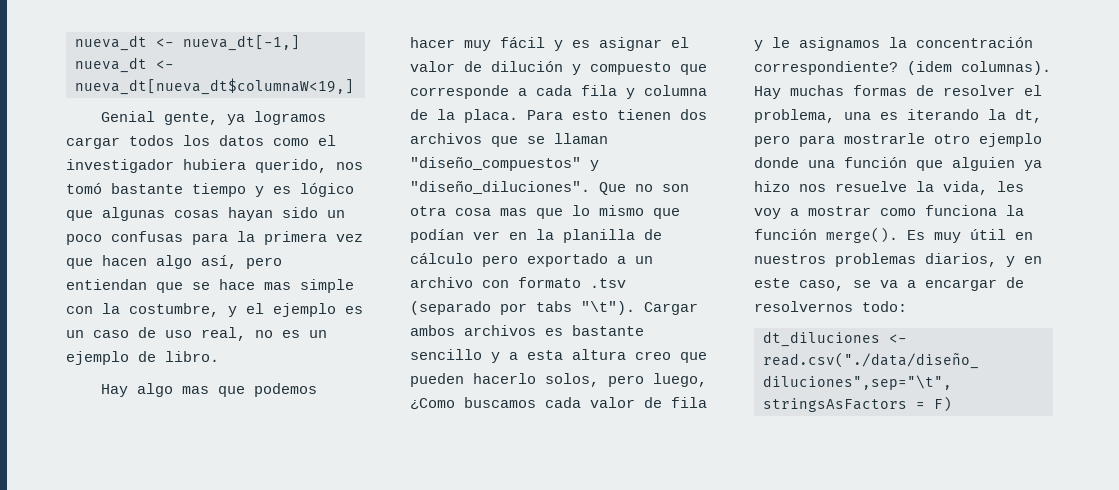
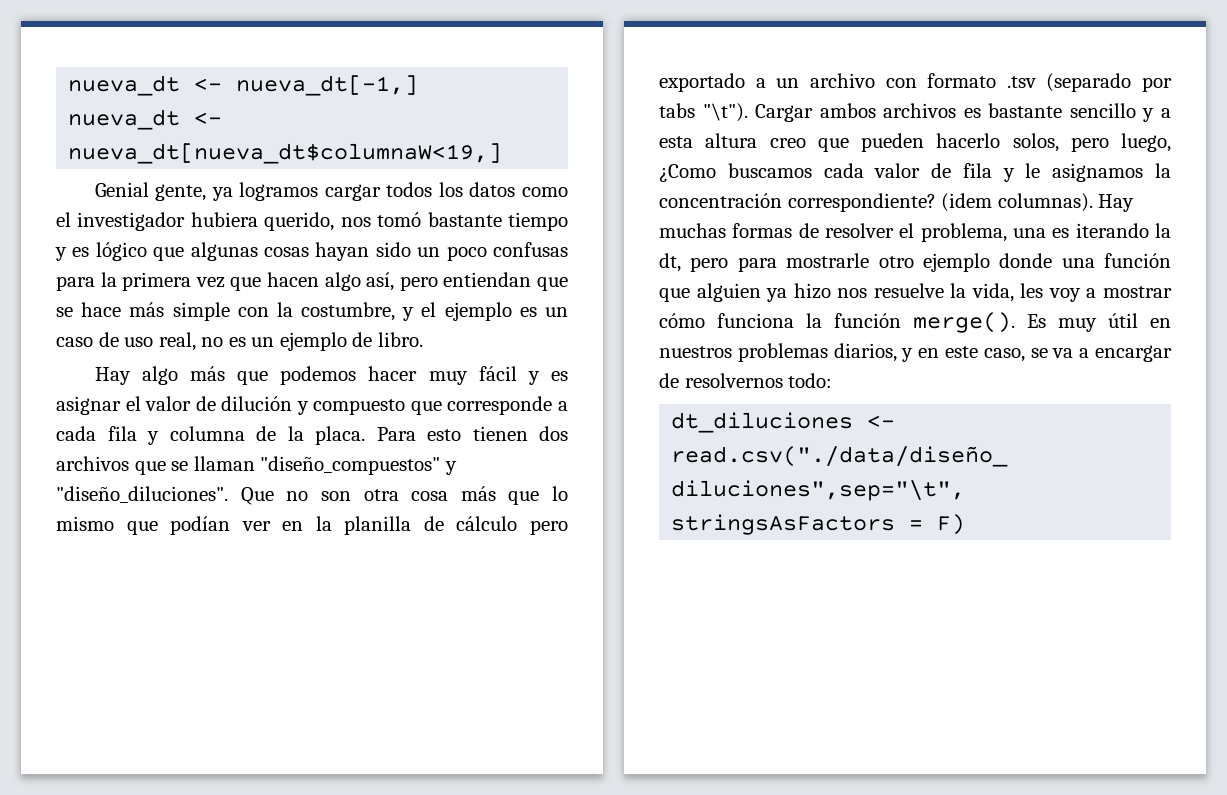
- Genial gente, ya logramos cargar todos los datos como el investigador hubiera querido, nos tomó bastante tiempo y es lógico que algunas cosas hayan sido un poco confusas para la primera vez que hacen algo así, pero entiendan que se hace mas simple con la costumbre, y el ejemplo es un caso de uso real, no es un ejemplo de libro.
+ Genial gente, ya logramos cargar todos los datos como el investigador hubiera querido, nos tomó bastante tiempo y es lógico que algunas cosas hayan sido un poco confusas para la primera vez que hacen algo así, pero entiendan que se hace más simple con la costumbre, y el ejemplo es un caso de uso real, no es un ejemplo de libro.
- Hay algo mas que podemos hacer muy fácil y es asignar el valor de dilución y compuesto que corresponde a cada fila y columna de la placa.
+ Hay algo más que podemos hacer muy fácil y es asignar el valor de dilución y compuesto que corresponde a cada fila y columna de la placa.
- Que no son otra cosa mas que lo mismo que podían ver en la planilla de cálculo pero exportado a un archivo con formato .tsv (separado por tabs "\t").
+ Que no son otra cosa más que lo mismo que podían ver en la planilla de cálculo pero exportado a un archivo con formato .tsv (separado por tabs "\t").
- Hay muchas formas de resolver el problema, una es iterando la dt, pero para mostrarle otro ejemplo donde una función que alguien ya hizo nos resuelve la vida, les voy a mostrar como funciona la función merge().
+ Hay muchas formas de resolver el problema, una es iterando la dt, pero para mostrarle otro ejemplo donde una función que alguien ya hizo nos resuelve la vida, les voy a mostrar cómo funciona la función merge().

